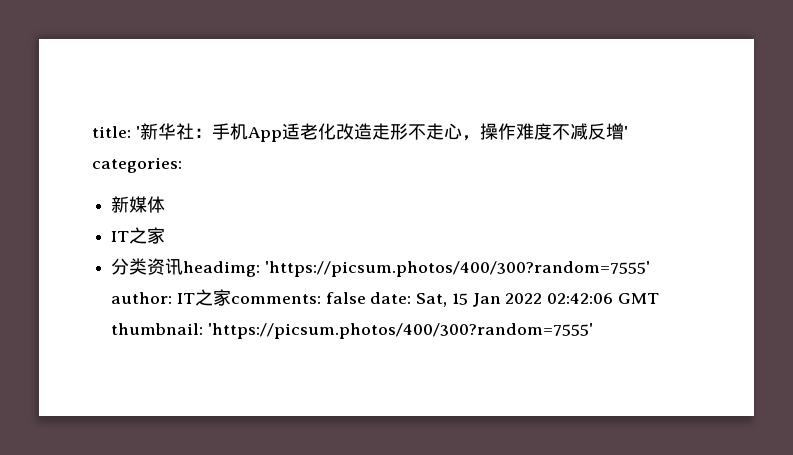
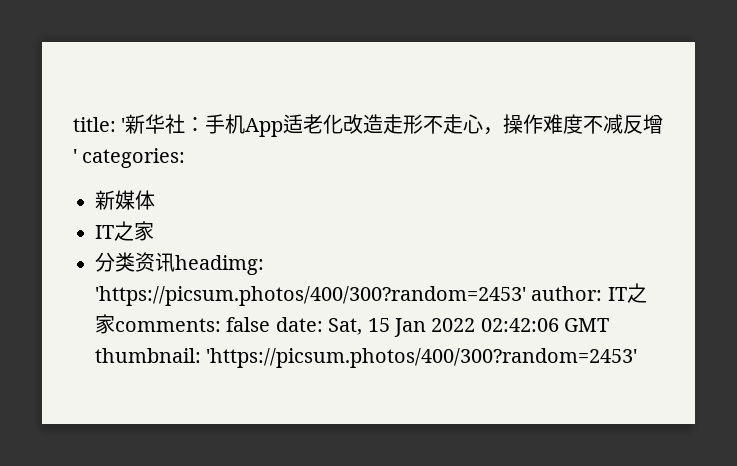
- 分类资讯headimg: 'https://picsum.photos/400/300?random=7555' author: IT之家comments: false date: Sat, 15 Jan 2022 02:42:06 GMT thumbnail: 'https://picsum.photos/400/300?random=7555'
+ 分类资讯headimg: 'https://picsum.photos/400/300?random=2453' author: IT之家comments: false date: Sat, 15 Jan 2022 02:42:06 GMT thumbnail: 'https://picsum.photos/400/300?random=2453'

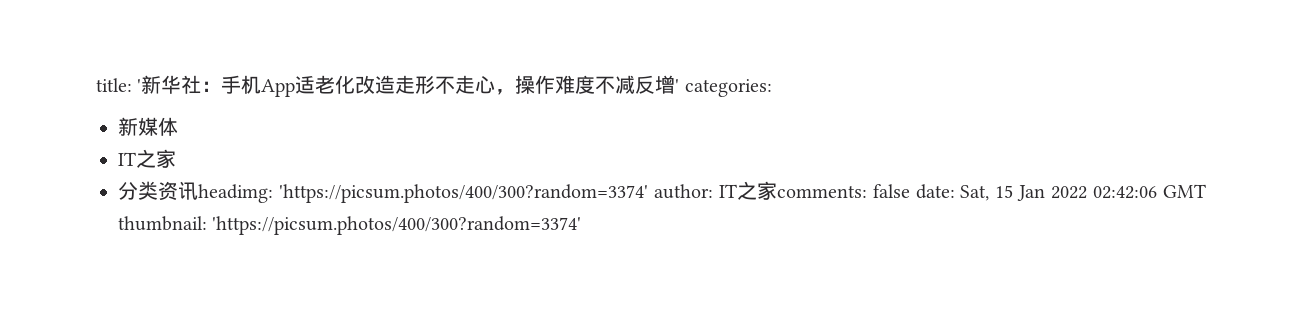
- 分类资讯headimg: 'https://picsum.photos/400/300?random=2453' author: IT之家comments: false date: Sat, 15 Jan 2022 02:42:06 GMT thumbnail: 'https://picsum.photos/400/300?random=2453'
+ 分类资讯headimg: 'https://picsum.photos/400/300?random=3374' author: IT之家comments: false date: Sat, 15 Jan 2022 02:42:06 GMT thumbnail: 'https://picsum.photos/400/300?random=3374'

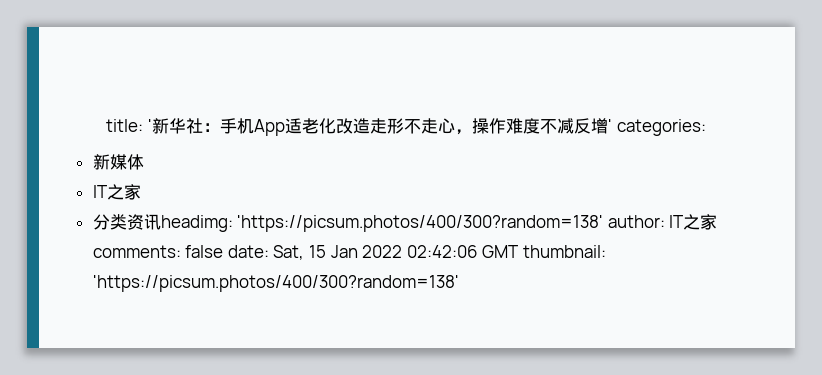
- 分类资讯headimg: 'https://picsum.photos/400/300?random=3374' author: IT之家comments: false date: Sat, 15 Jan 2022 02:42:06 GMT thumbnail: 'https://picsum.photos/400/300?random=3374'
+ 分类资讯headimg: 'https://picsum.photos/400/300?random=138' author: IT之家comments: false date: Sat, 15 Jan 2022 02:42:06 GMT thumbnail: 'https://picsum.photos/400/300?random=138'

